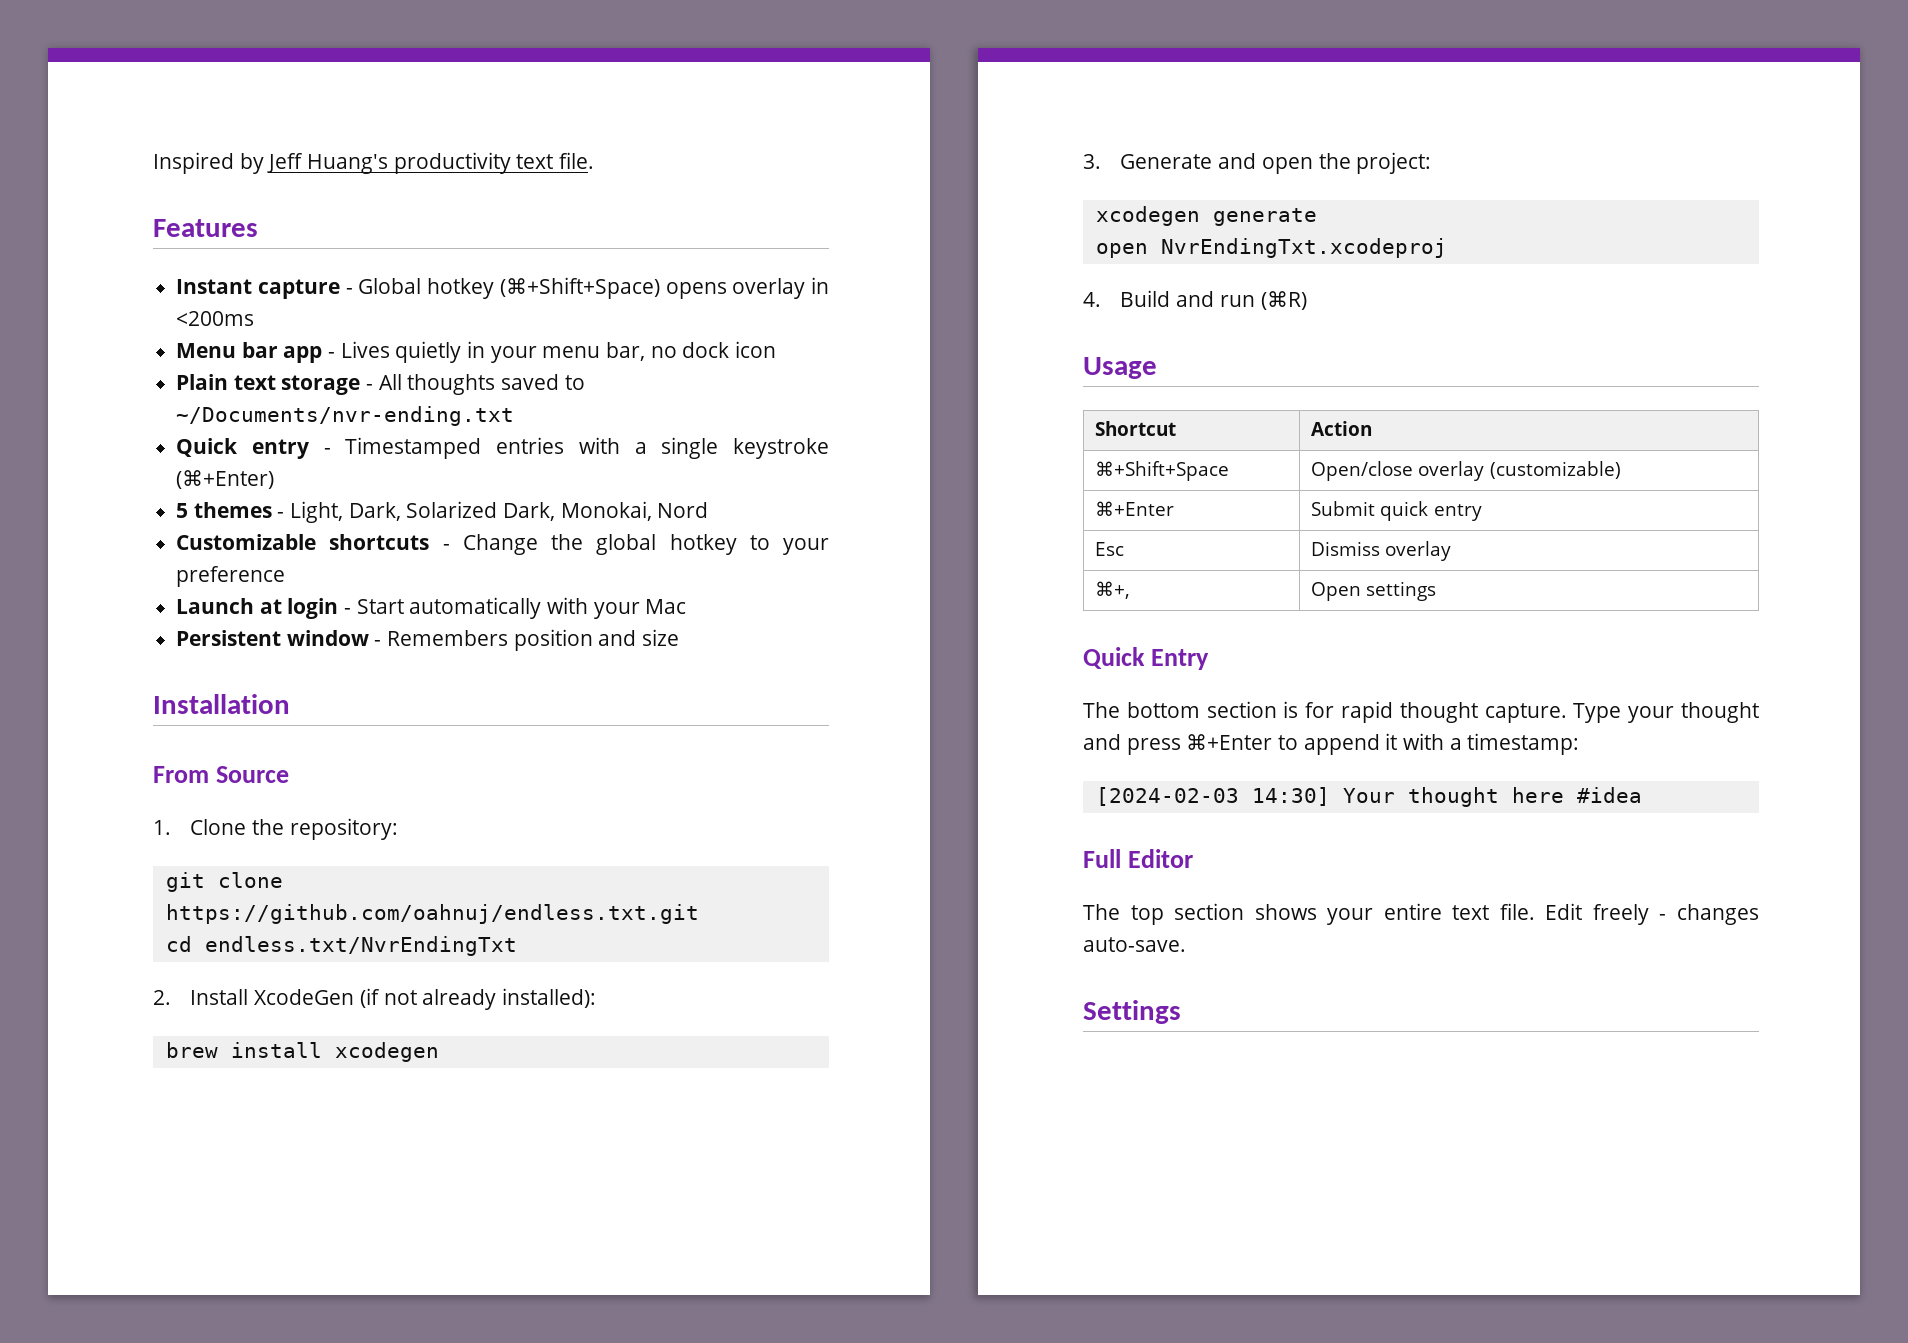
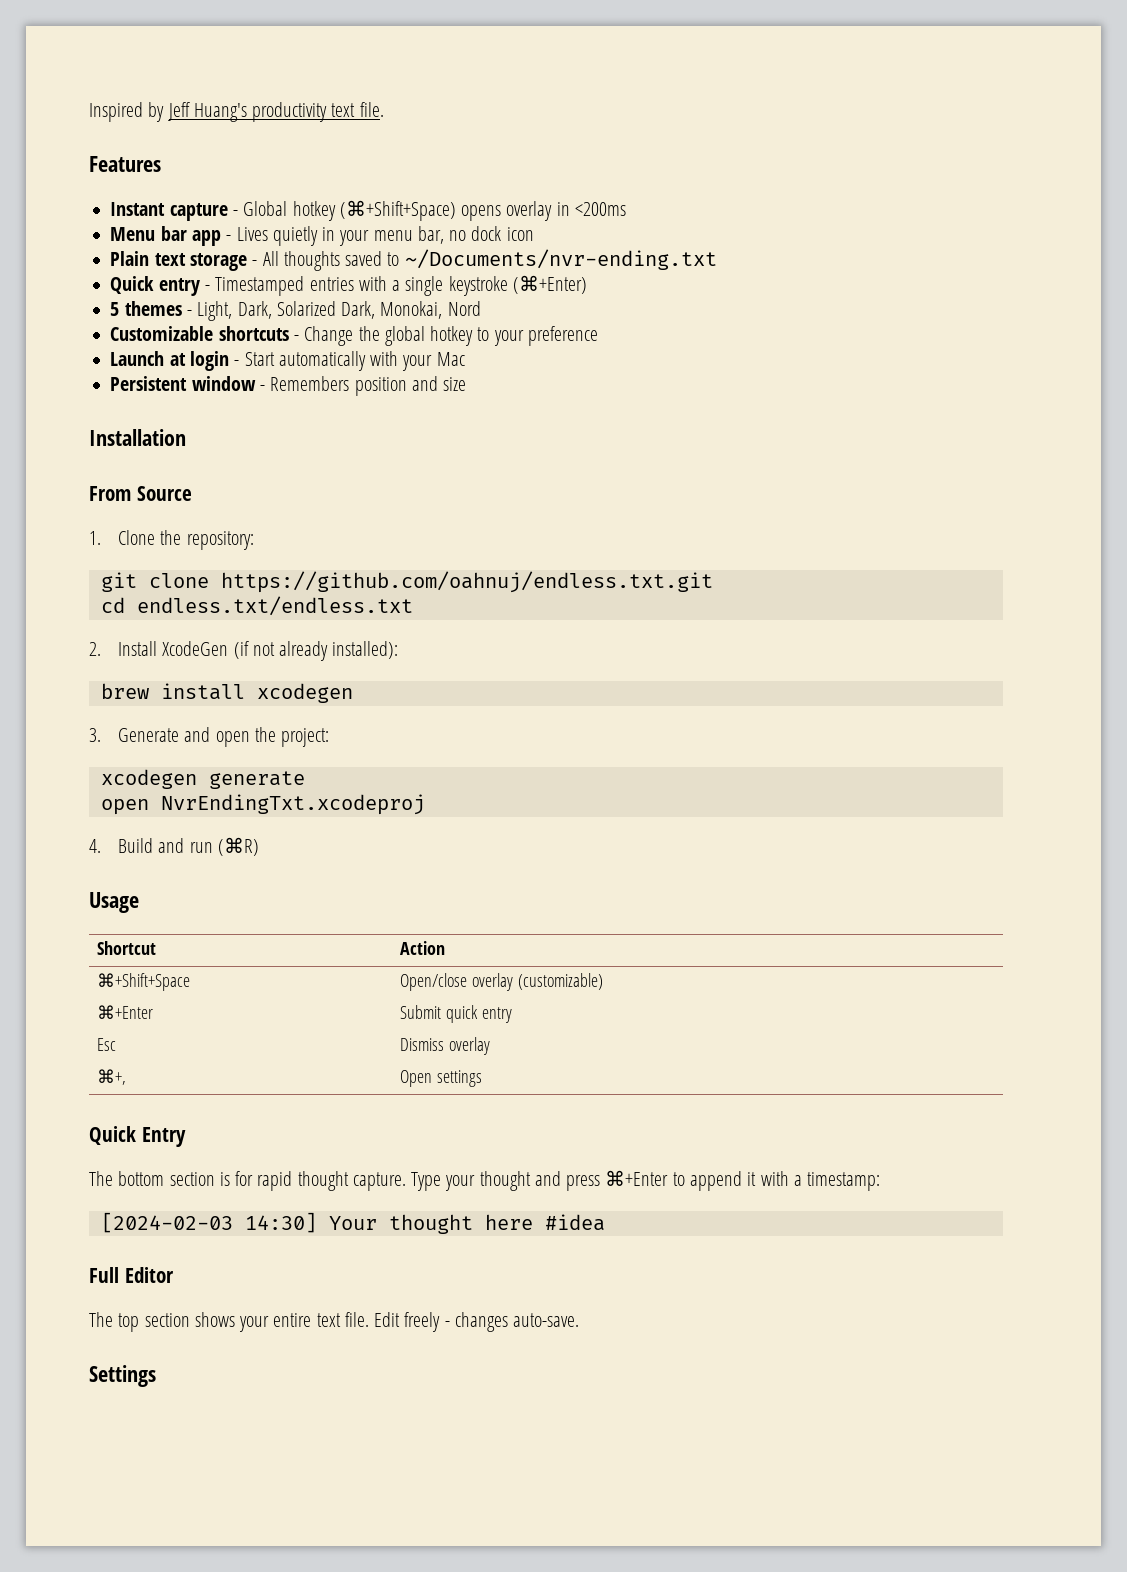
- cd endless.txt/NvrEndingTxt
+ cd endless.txt/endless.txt

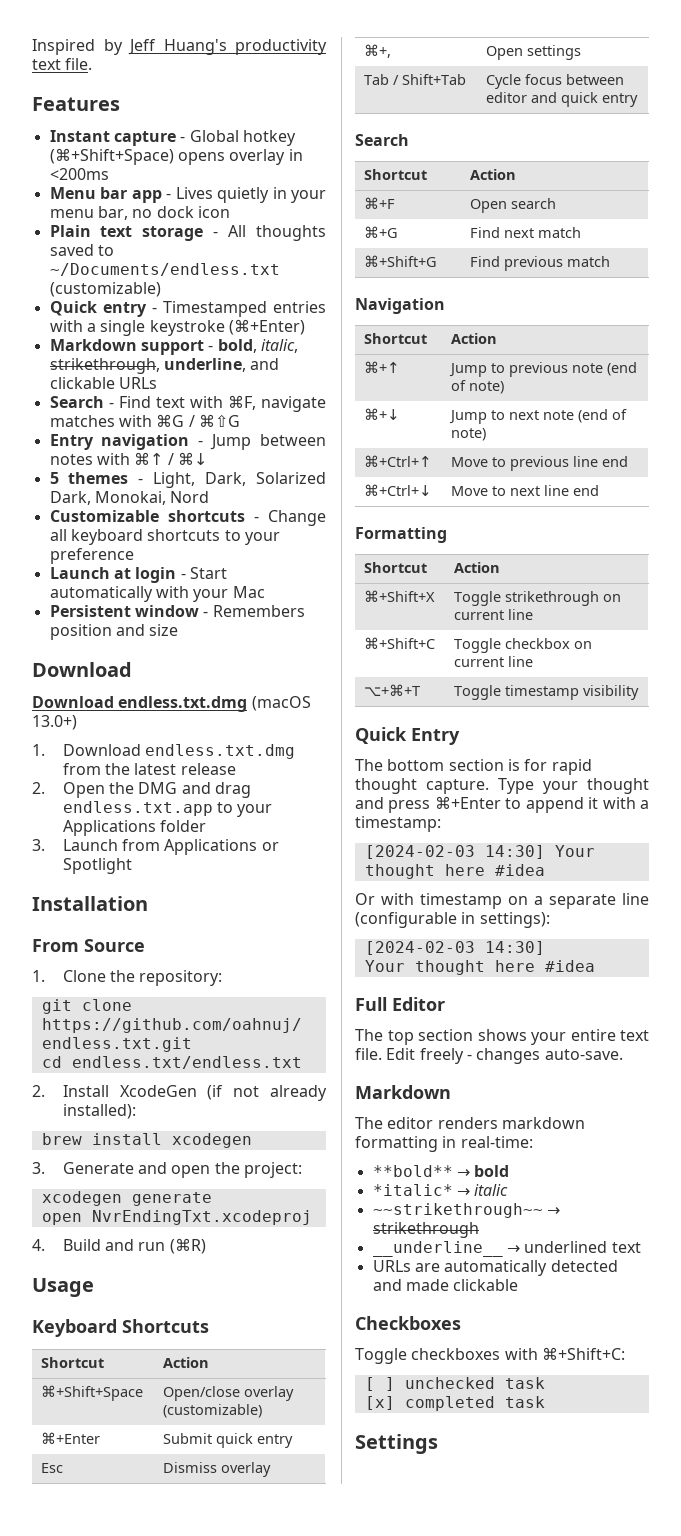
- Plain text storage - All thoughts saved to ~/Documents/nvr-ending.txt
+ Plain text storage - All thoughts saved to ~/Documents/endless.txt (customizable)
+ Markdown support - bold, italic, strikethrough, underline, and clickable URLs
+ Search - Find text with ⌘F, navigate matches with ⌘G / ⌘⇧G
+ Entry navigation - Jump between notes with ⌘↑ / ⌘↓
- Customizable shortcuts - Change the global hotkey to your preference
+ Customizable shortcuts - Change all keyboard shortcuts to your preference
  Persistent window - Remembers position and size
+ Download
+ Download endless.txt.dmg (macOS 13.0+)
+ 1. Download endless.txt.dmg from the latest release
+ 2. Open the DMG and drag endless.txt.app to your Applications folder
+ 3. Launch from Applications or Spotlight
+ Keyboard Shortcuts
+ Tab / Shift+Tab | Cycle focus between editor and quick entry
+ Search
+ Shortcut | Action
+ ⌘+F | Open search
+ ⌘+G | Find next match
+ ⌘+Shift+G | Find previous match
+ Navigation
+ Shortcut | Action
+ ⌘+↑ | Jump to previous note (end of note)
+ ⌘+↓ | Jump to next note (end of note)
+ ⌘+Ctrl+↑ | Move to previous line end
+ ⌘+Ctrl+↓ | Move to next line end
+ Formatting
+ Shortcut | Action
+ ⌘+Shift+X | Toggle strikethrough on current line
+ ⌘+Shift+C | Toggle checkbox on current line
+ ⌥+⌘+T | Toggle timestamp visibility
+ Or with timestamp on a separate line (configurable in settings):
+ [2024-02-03 14:30]
+ Your thought here #idea
  Edit freely - changes auto-save.
+ Markdown
+ The editor renders markdown formatting in real-time:
+ **bold** → bold
+ *italic* → italic
+ ~~strikethrough~~ → strikethrough
+ __underline__ → underlined text
+ URLs are automatically detected and made clickable
+ Checkboxes
+ Toggle checkboxes with ⌘+Shift+C:
+ [ ] unchecked task
+ [x] completed task

